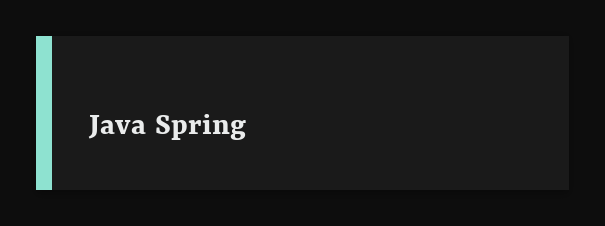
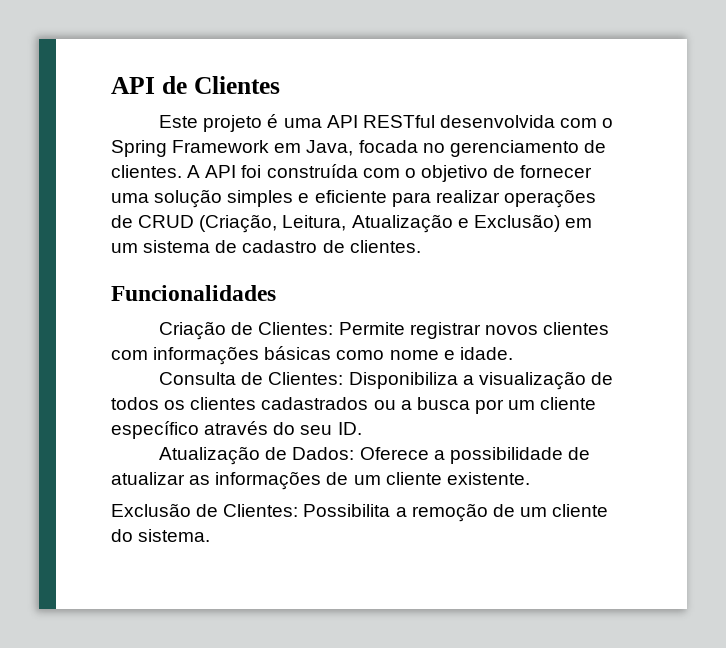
- Java Spring
+ API de Clientes
+ Este projeto é uma API RESTful desenvolvida com o Spring Framework em Java, focada no gerenciamento de clientes. A API foi construída com o objetivo de fornecer uma solução simples e eficiente para realizar operações de CRUD (Criação, Leitura, Atualização e Exclusão) em um sistema de cadastro de clientes.
+ Funcionalidades
+ Criação de Clientes: Permite registrar novos clientes com informações básicas como nome e idade.
+ Consulta de Clientes: Disponibiliza a visualização de todos os clientes cadastrados ou a busca por um cliente específico através do seu ID.
+ Atualização de Dados: Oferece a possibilidade de atualizar as informações de um cliente existente.
+ Exclusão de Clientes: Possibilita a remoção de um cliente do sistema.

